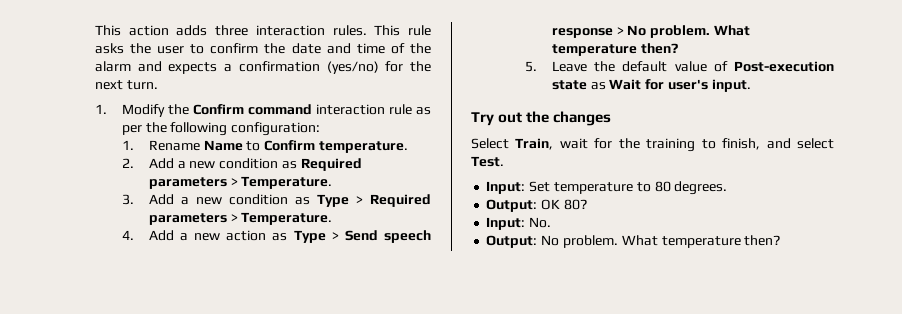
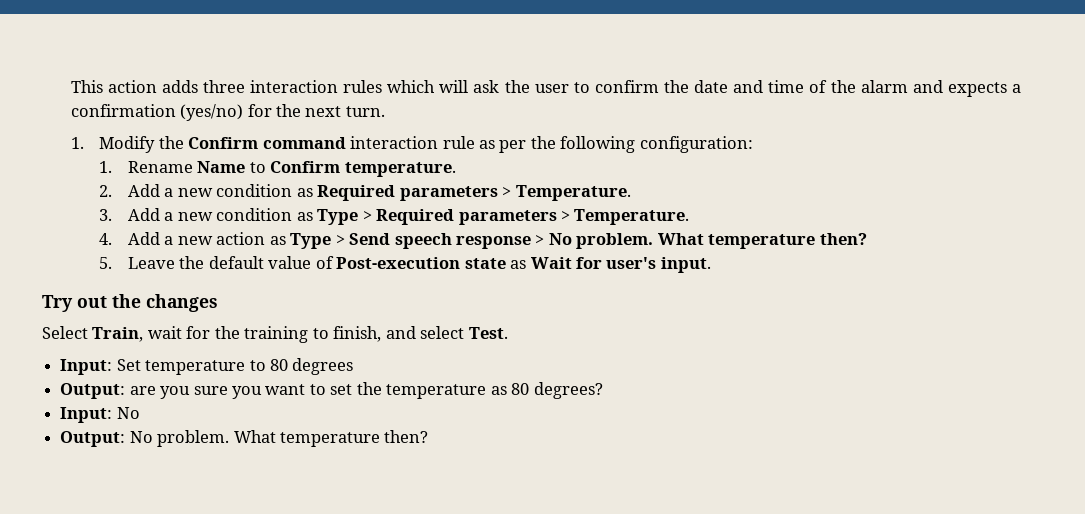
- This action adds three interaction rules. This rule asks the user to confirm the date and time of the alarm and expects a confirmation (yes/no) for the next turn.
+ This action adds three interaction rules which will ask the user to confirm the date and time of the alarm and expects a confirmation (yes/no) for the next turn.
- Input: Set temperature to 80 degrees.
- Output: OK 80?
- Input: No.
+ Input: Set temperature to 80 degrees
+ Output: are you sure you want to set the temperature as 80 degrees?
+ Input: No

